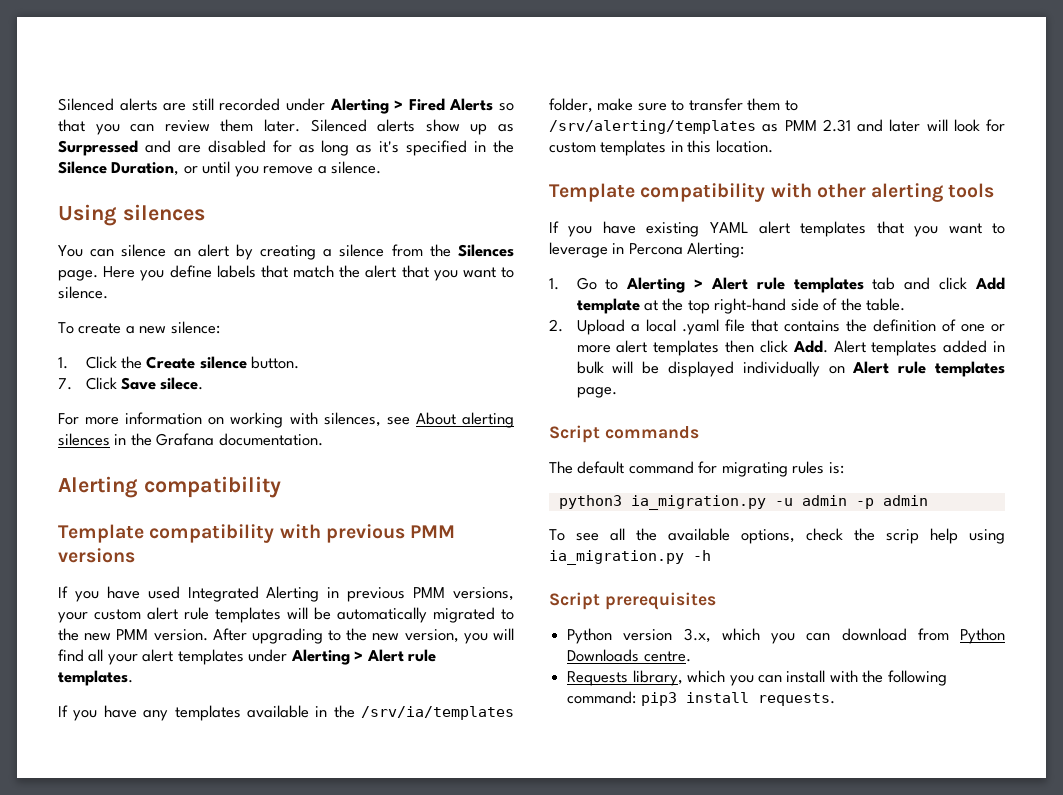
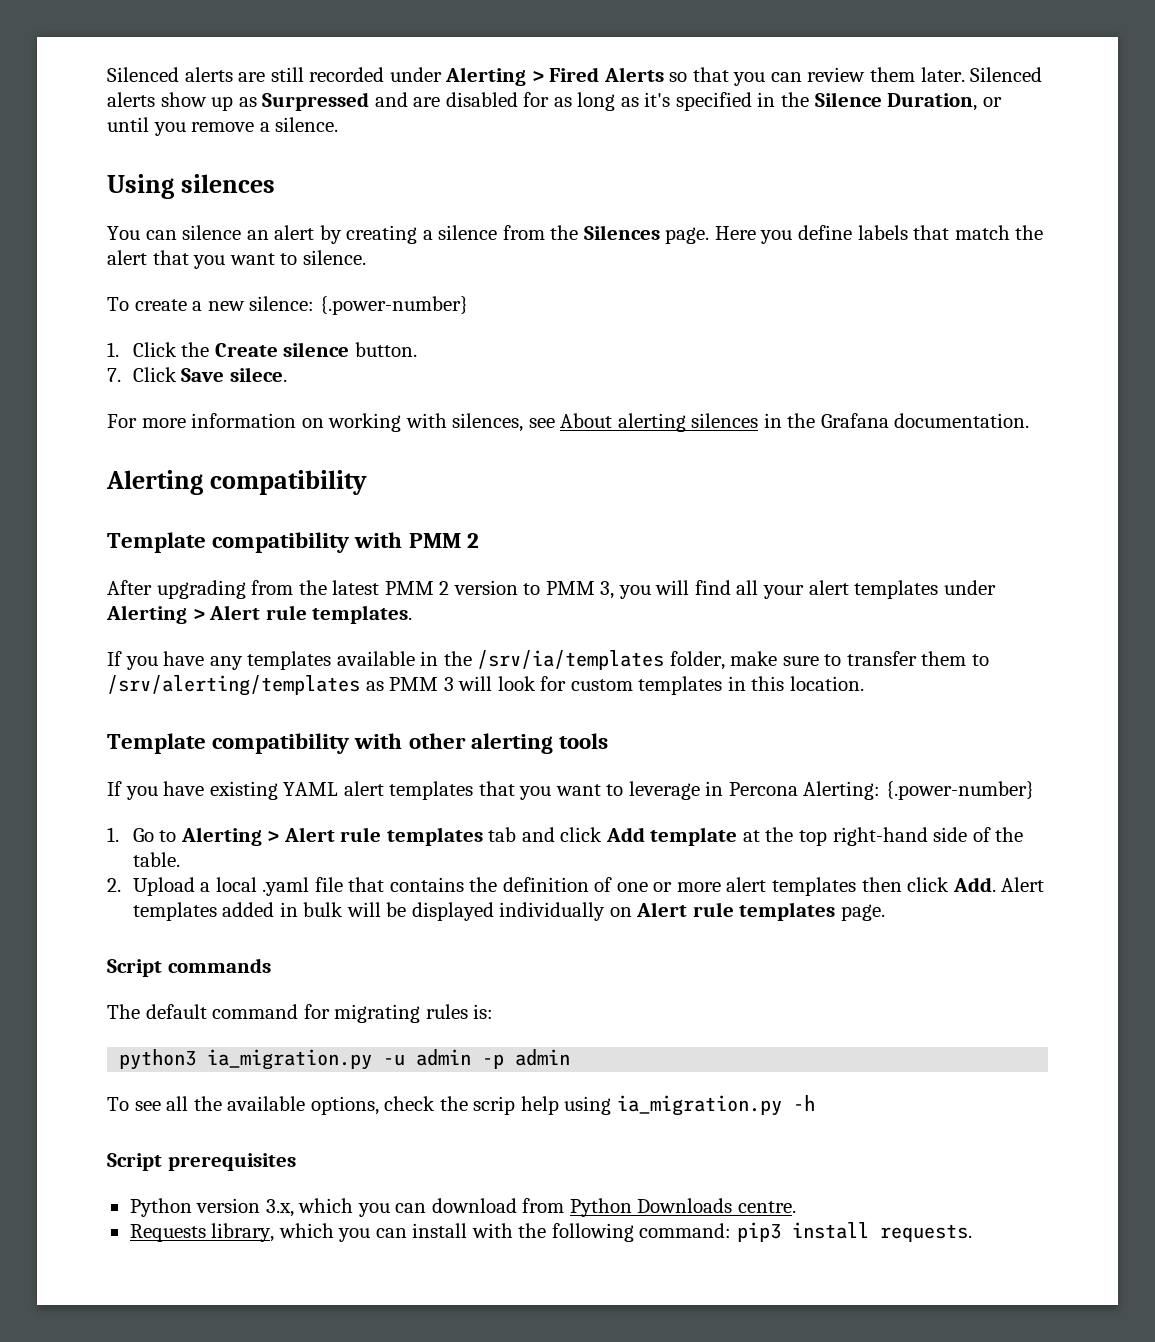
- To create a new silence:
+ To create a new silence: {.power-number}
- Template compatibility with previous PMM versions
- If you have used Integrated Alerting in previous PMM versions, your custom alert rule templates will be automatically migrated to the new PMM version. After upgrading to the new version, you will find all your alert templates under Alerting > Alert rule templates.
+ Template compatibility with PMM 2
+ After upgrading from the latest PMM 2 version to PMM 3, you will find all your alert templates under Alerting > Alert rule templates.
- If you have any templates available in the /srv/ia/templates folder, make sure to transfer them to /srv/alerting/templates as PMM 2.31 and later will look for custom templates in this location.
+ If you have any templates available in the /srv/ia/templates folder, make sure to transfer them to /srv/alerting/templates as PMM 3 will look for custom templates in this location.
- If you have existing YAML alert templates that you want to leverage in Percona Alerting:
+ If you have existing YAML alert templates that you want to leverage in Percona Alerting: {.power-number}

